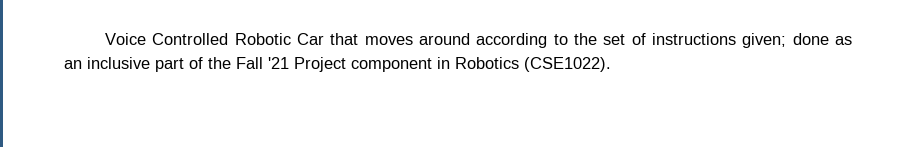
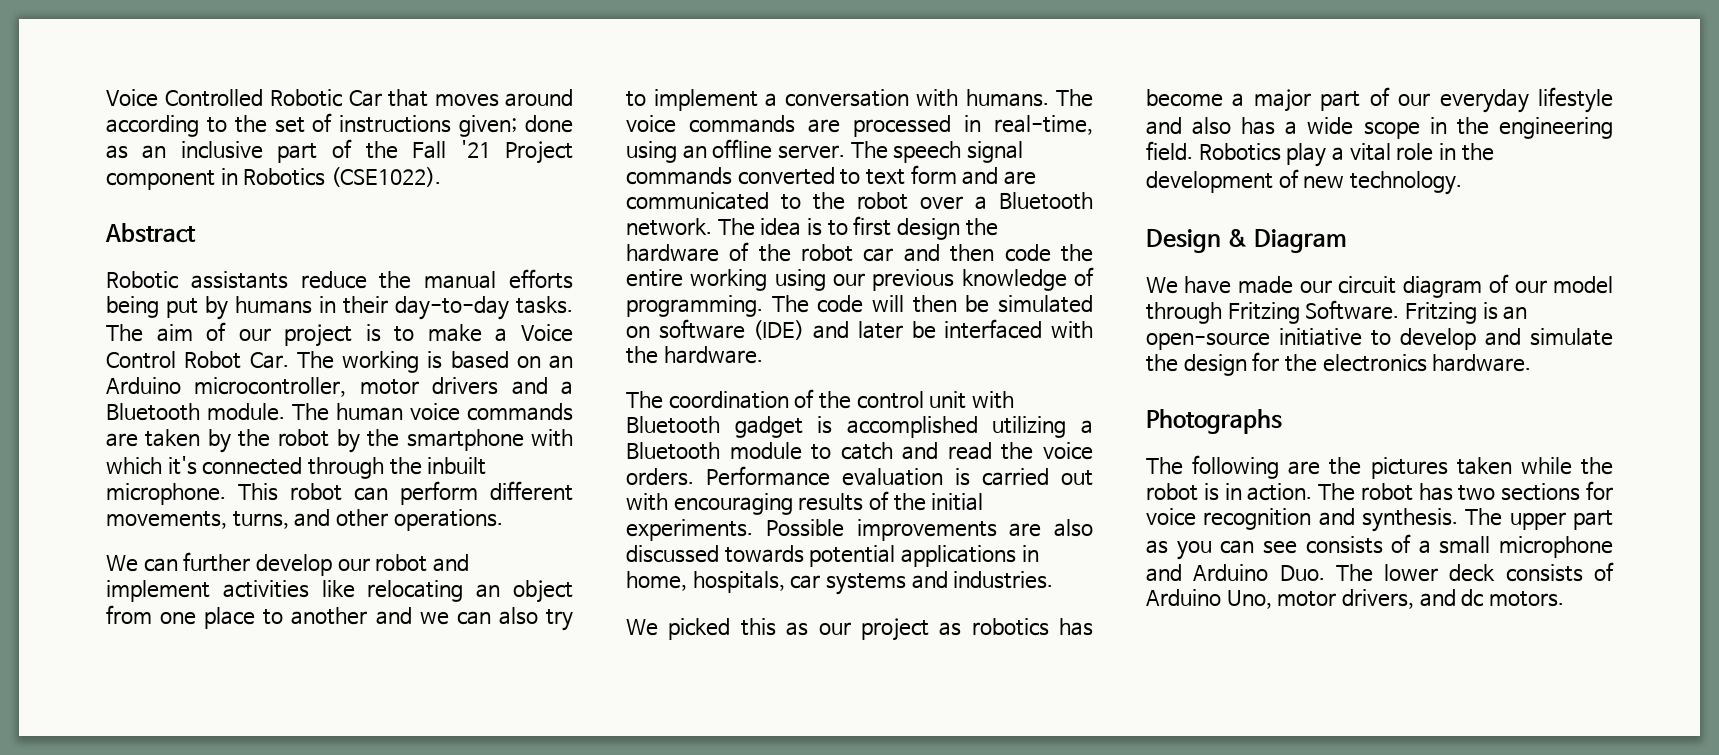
+ Abstract
+ Robotic assistants reduce the manual efforts being put by humans in their day-to-day tasks. The aim of our project is to make a Voice Control Robot Car. The working is based on an Arduino microcontroller, motor drivers and a Bluetooth module. The human voice commands are taken by the robot by the smartphone with which it's connected through the inbuilt microphone. This robot can perform different movements, turns, and other operations.
+ We can further develop our robot and implement activities like relocating an object from one place to another and we can also try to implement a conversation with humans. The voice commands are processed in real-time, using an offline server. The speech signal commands converted to text form and are communicated to the robot over a Bluetooth network. The idea is to first design the hardware of the robot car and then code the entire working using our previous knowledge of programming. The code will then be simulated on software (IDE) and later be interfaced with the hardware.
+ The coordination of the control unit with Bluetooth gadget is accomplished utilizing a Bluetooth module to catch and read the voice orders. Performance evaluation is carried out with encouraging results of the initial experiments. Possible improvements are also discussed towards potential applications in home, hospitals, car systems and industries.
+ We picked this as our project as robotics has become a major part of our everyday lifestyle and also has a wide scope in the engineering field. Robotics play a vital role in the development of new technology.
+ Design & Diagram
+ We have made our circuit diagram of our model through Fritzing Software. Fritzing is an open-source initiative to develop and simulate the design for the electronics hardware.
+ Photographs
+ The following are the pictures taken while the robot is in action. The robot has two sections for voice recognition and synthesis. The upper part as you can see consists of a small microphone and Arduino Duo. The lower deck consists of Arduino Uno, motor drivers, and dc motors.

